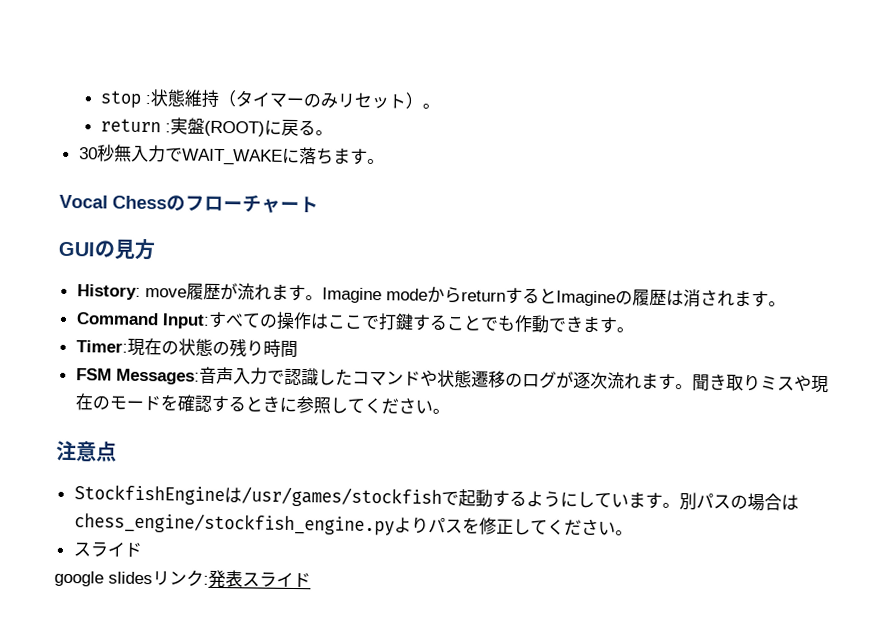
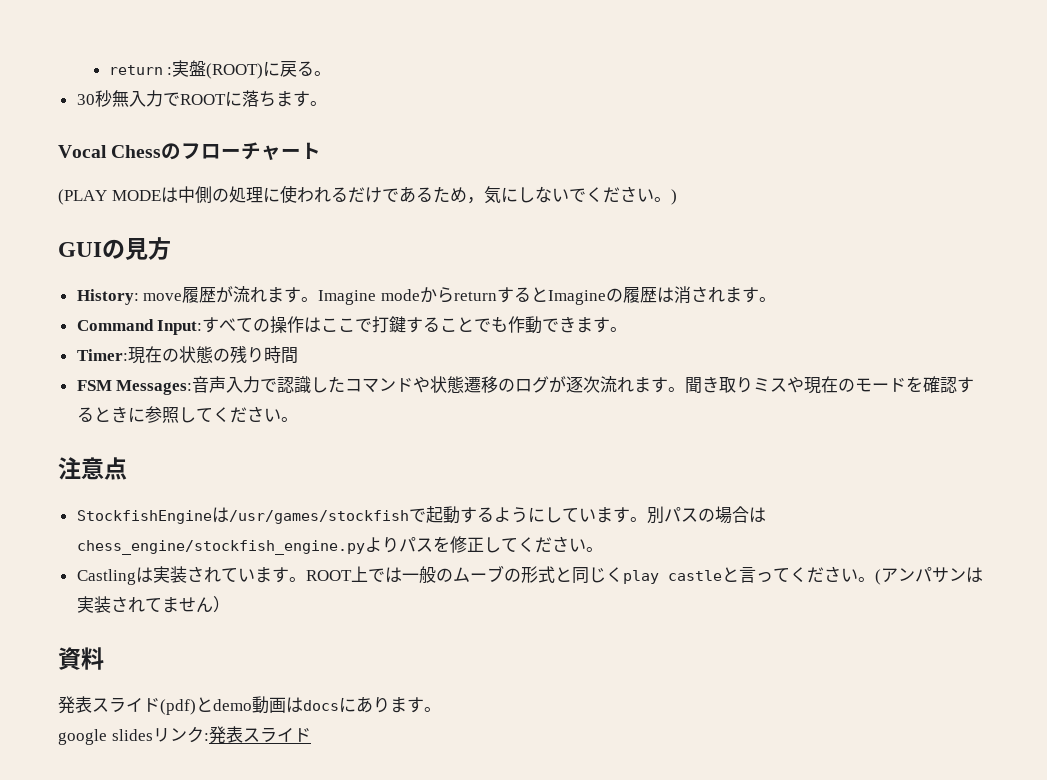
- stop :状態維持（タイマーのみリセット）。
- 30秒無入力でWAIT_WAKEに落ちます。
+ 30秒無入力でROOTに落ちます。
+ (PLAY MODEは中側の処理に使われるだけであるため，気にしないでください。)
  別パスの場合はchess_engine/stockfish_engine.pyよりパスを修正してください。
- スライド
+ Castlingは実装されています。ROOT上では一般のムーブの形式と同じくplay castleと言ってください。(アンパサンは実装されてません）
+ 資料
+ 発表スライド(pdf)とdemo動画はdocsにあります。

